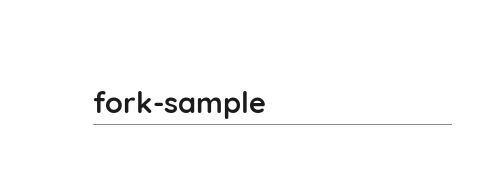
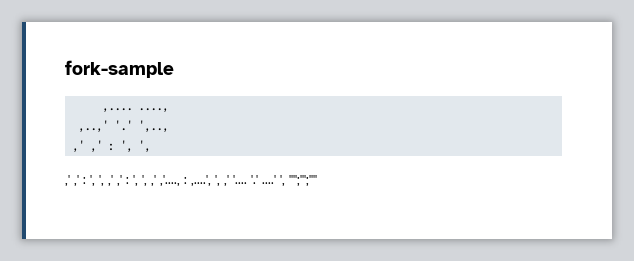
+ ,.... ....,
+ ,..,' '.' ',..,
+ ,' ,' : ', ',
+ ,' ,' : ', ', ,' ,' : ', ', ,' ,'...., : ,....', ', ,' '.... '.' ....' ', '''';''';''''

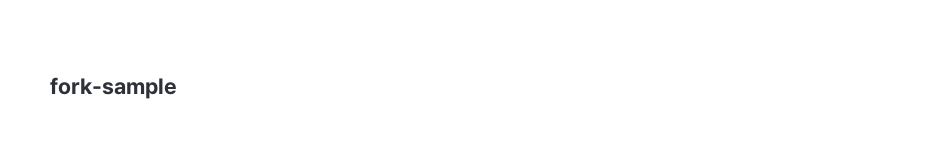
- ,.... ....,
- ,..,' '.' ',..,
- ,' ,' : ', ',
- ,' ,' : ', ', ,' ,' : ', ', ,' ,'...., : ,....', ', ,' '.... '.' ....' ', '''';''';''''

